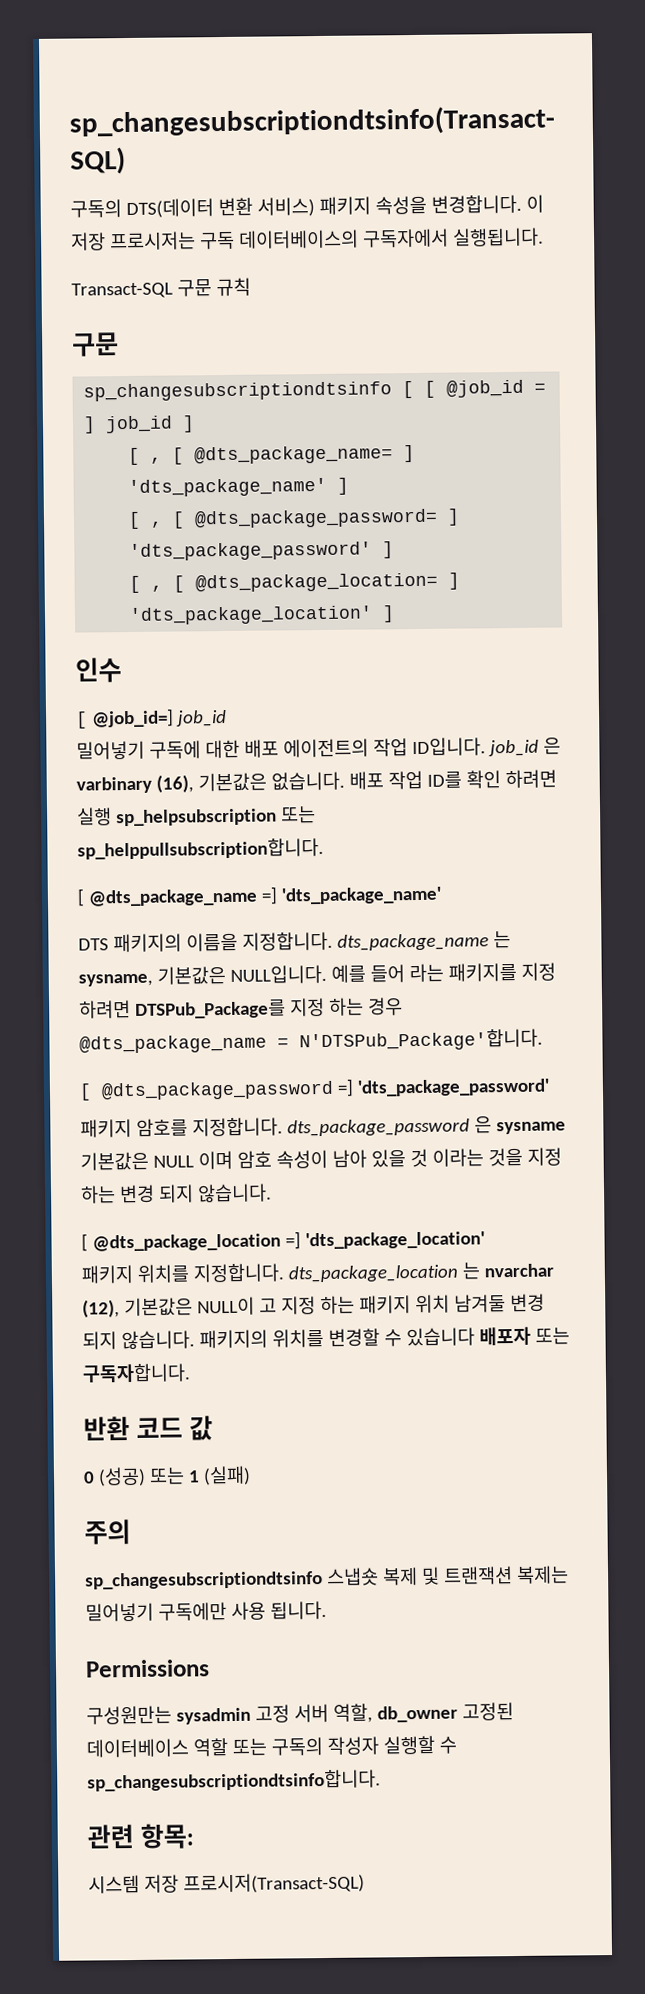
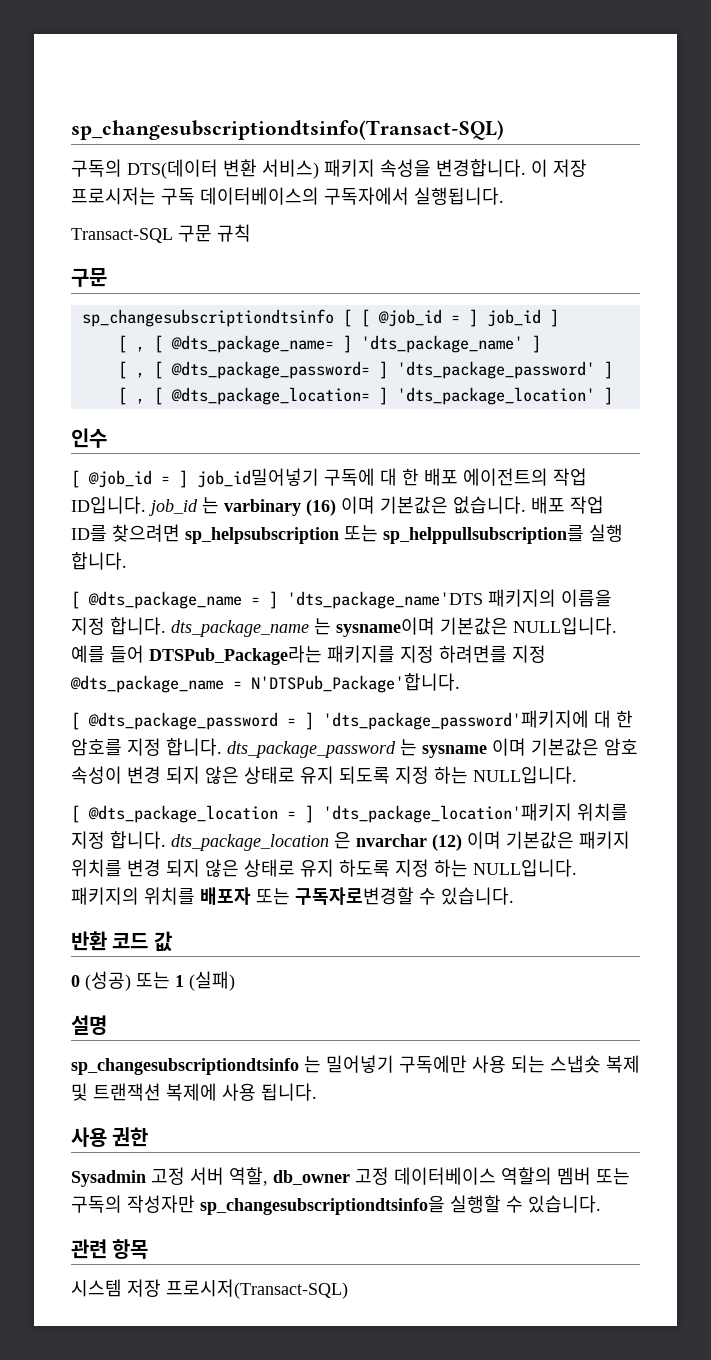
- [ @job_id=] job_id
- 밀어넣기 구독에 대한 배포 에이전트의 작업 ID입니다. job_id 은 varbinary (16), 기본값은 없습니다.
+ [ @job_id = ] job_id밀어넣기 구독에 대 한 배포 에이전트의 작업 ID입니다. job_id 는 varbinary (16) 이며 기본값은 없습니다.
- 배포 작업 ID를 확인 하려면 실행 sp_helpsubscription 또는 sp_helppullsubscription합니다.
- [ @dts_package_name =] 'dts_package_name'
- DTS 패키지의 이름을 지정합니다. dts_package_name 는 sysname, 기본값은 NULL입니다.
+ 배포 작업 ID를 찾으려면 sp_helpsubscription 또는 sp_helppullsubscription를 실행 합니다.
+ [ @dts_package_name = ] 'dts_package_name'DTS 패키지의 이름을 지정 합니다. dts_package_name 는 sysname이며 기본값은 NULL입니다.
- 예를 들어 라는 패키지를 지정 하려면 DTSPub_Package를 지정 하는 경우 @dts_package_name = N'DTSPub_Package'합니다.
+ 예를 들어 DTSPub_Package라는 패키지를 지정 하려면를 지정 @dts_package_name = N'DTSPub_Package'합니다.
- [ @dts_package_password =] 'dts_package_password'
- 패키지 암호를 지정합니다. dts_package_password 은 sysname 기본값은 NULL 이며 암호 속성이 남아 있을 것 이라는 것을 지정 하는 변경 되지 않습니다.
- [ @dts_package_location =] 'dts_package_location'
- 패키지 위치를 지정합니다. dts_package_location 는 nvarchar (12), 기본값은 NULL이 고 지정 하는 패키지 위치 남겨둘 변경 되지 않습니다. 패키지의 위치를 변경할 수 있습니다 배포자 또는 구독자합니다.
+ [ @dts_package_password = ] 'dts_package_password'패키지에 대 한 암호를 지정 합니다. dts_package_password 는 sysname 이며 기본값은 암호 속성이 변경 되지 않은 상태로 유지 되도록 지정 하는 NULL입니다.
+ [ @dts_package_location = ] 'dts_package_location'패키지 위치를 지정 합니다. dts_package_location 은 nvarchar (12) 이며 기본값은 패키지 위치를 변경 되지 않은 상태로 유지 하도록 지정 하는 NULL입니다. 패키지의 위치를 배포자 또는 구독자로변경할 수 있습니다.
- 주의
- sp_changesubscriptiondtsinfo 스냅숏 복제 및 트랜잭션 복제는 밀어넣기 구독에만 사용 됩니다.
+ 설명
+ sp_changesubscriptiondtsinfo 는 밀어넣기 구독에만 사용 되는 스냅숏 복제 및 트랜잭션 복제에 사용 됩니다.
- Permissions
- 구성원만는 sysadmin 고정 서버 역할, db_owner 고정된 데이터베이스 역할 또는 구독의 작성자 실행할 수 sp_changesubscriptiondtsinfo합니다.
+ 사용 권한
+ Sysadmin 고정 서버 역할, db_owner 고정 데이터베이스 역할의 멤버 또는 구독의 작성자만 sp_changesubscriptiondtsinfo을 실행할 수 있습니다.
- 관련 항목:
+ 관련 항목

